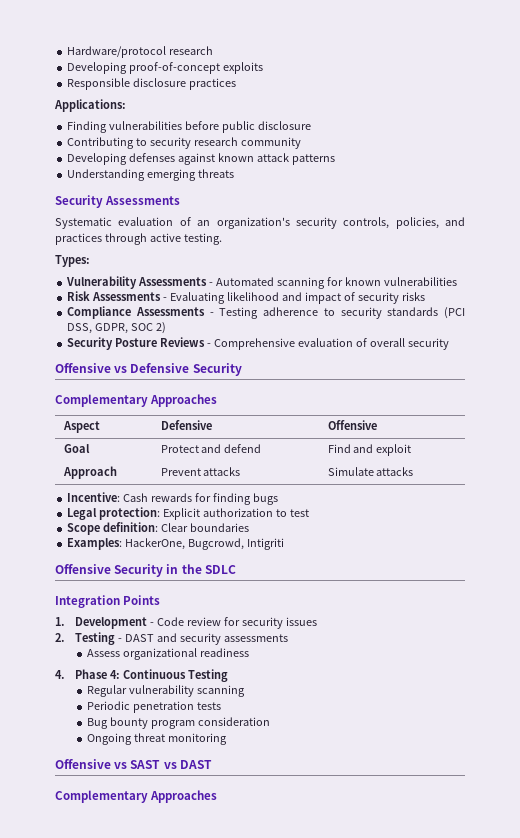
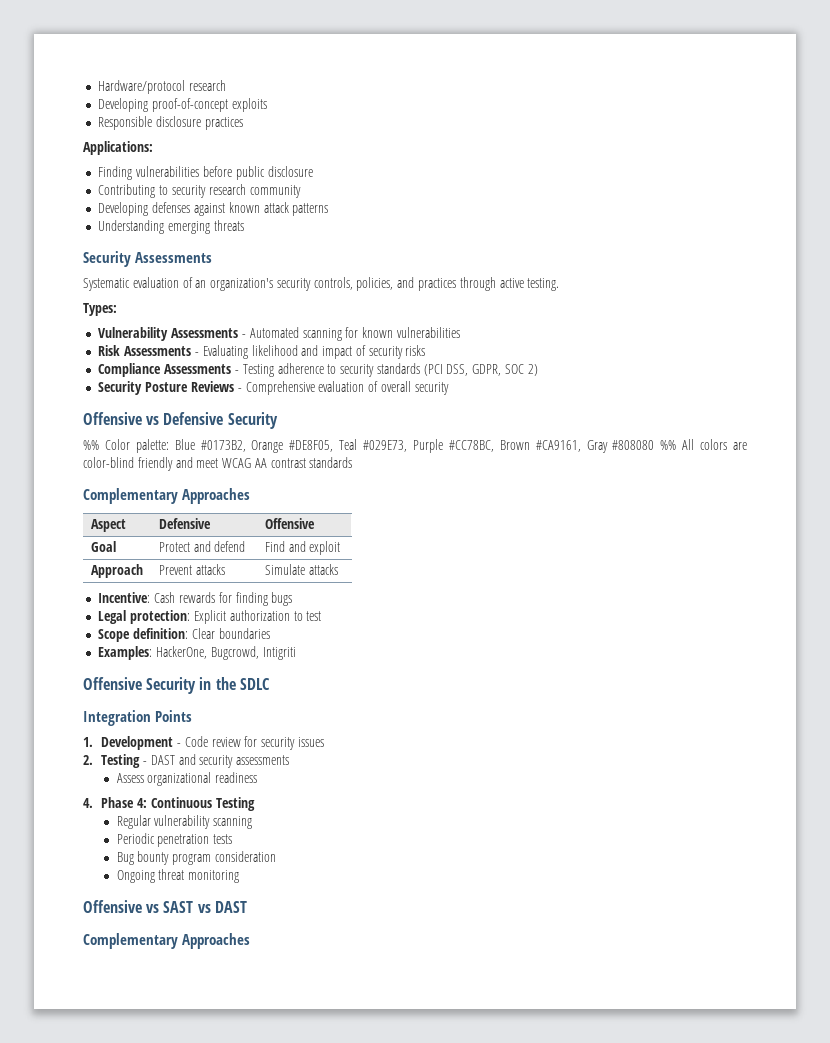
+ %% Color palette: Blue #0173B2, Orange #DE8F05, Teal #029E73, Purple #CC78BC, Brown #CA9161, Gray #808080 %% All colors are color-blind friendly and meet WCAG AA contrast standards

